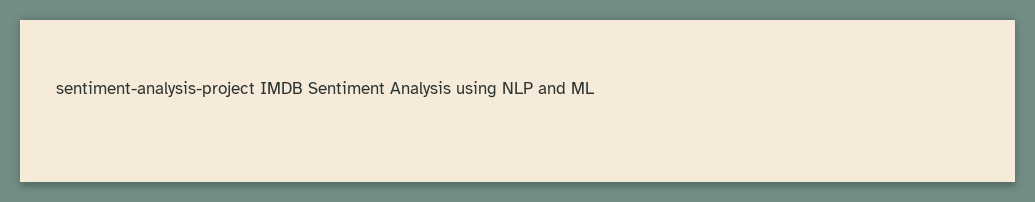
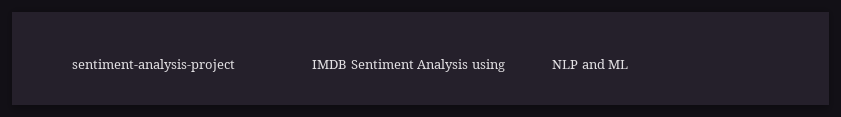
- sentiment-analysis-project IMDB Sentiment Analysis using NLP and ML
+ sentiment-analysis-project
+ IMDB Sentiment Analysis using NLP and ML

